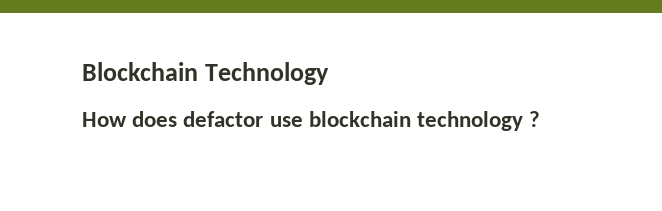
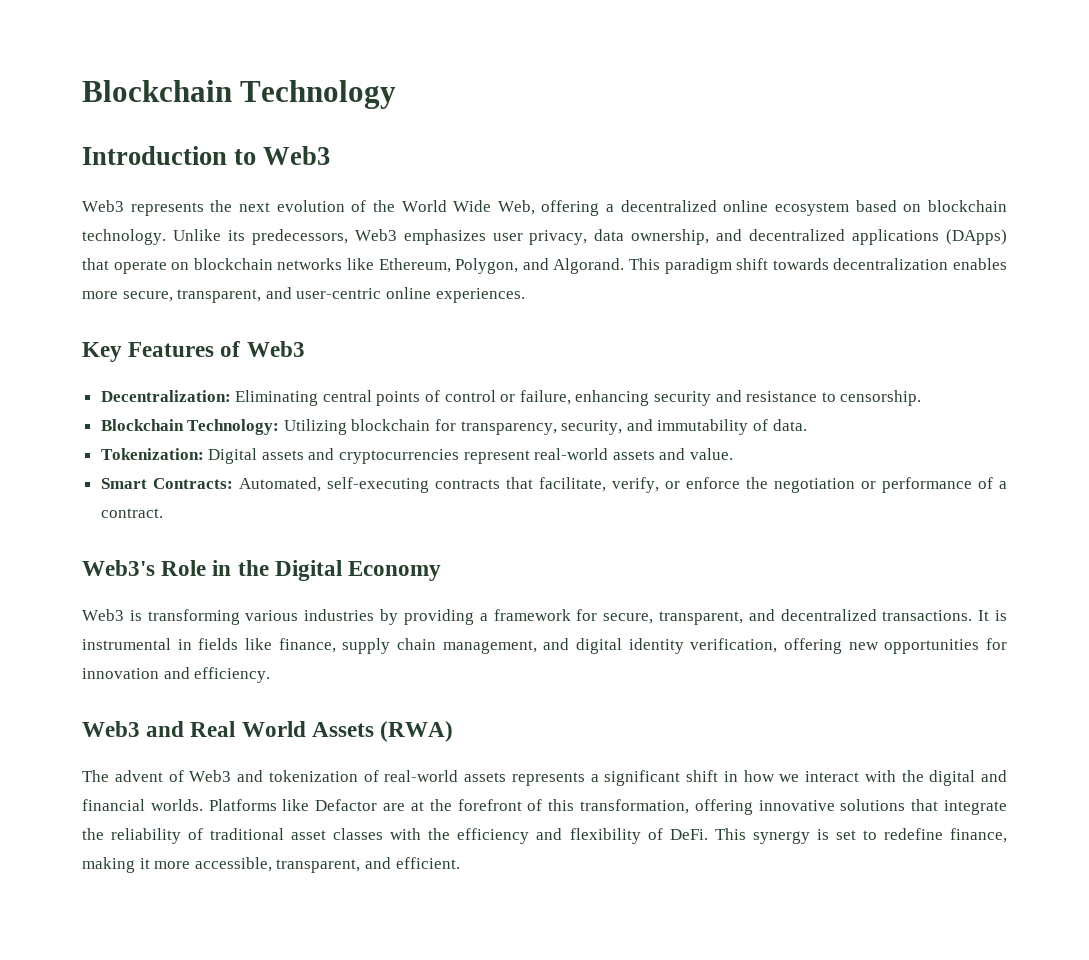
- How does defactor use blockchain technology ?
+ Introduction to Web3
+ Web3 represents the next evolution of the World Wide Web, offering a decentralized online ecosystem based on blockchain technology. Unlike its predecessors, Web3 emphasizes user privacy, data ownership, and decentralized applications (DApps) that operate on blockchain networks like Ethereum, Polygon, and Algorand. This paradigm shift towards decentralization enables more secure, transparent, and user-centric online experiences.
+ Key Features of Web3
+ Decentralization: Eliminating central points of control or failure, enhancing security and resistance to censorship.
+ Blockchain Technology: Utilizing blockchain for transparency, security, and immutability of data.
+ Tokenization: Digital assets and cryptocurrencies represent real-world assets and value.
+ Smart Contracts: Automated, self-executing contracts that facilitate, verify, or enforce the negotiation or performance of a contract.
+ Web3's Role in the Digital Economy
+ Web3 is transforming various industries by providing a framework for secure, transparent, and decentralized transactions. It is instrumental in fields like finance, supply chain management, and digital identity verification, offering new opportunities for innovation and efficiency.
+ Web3 and Real World Assets (RWA)
+ The advent of Web3 and tokenization of real-world assets represents a significant shift in how we interact with the digital and financial worlds. Platforms like Defactor are at the forefront of this transformation, offering innovative solutions that integrate the reliability of traditional asset classes with the efficiency and flexibility of DeFi. This synergy is set to redefine finance, making it more accessible, transparent, and efficient.

